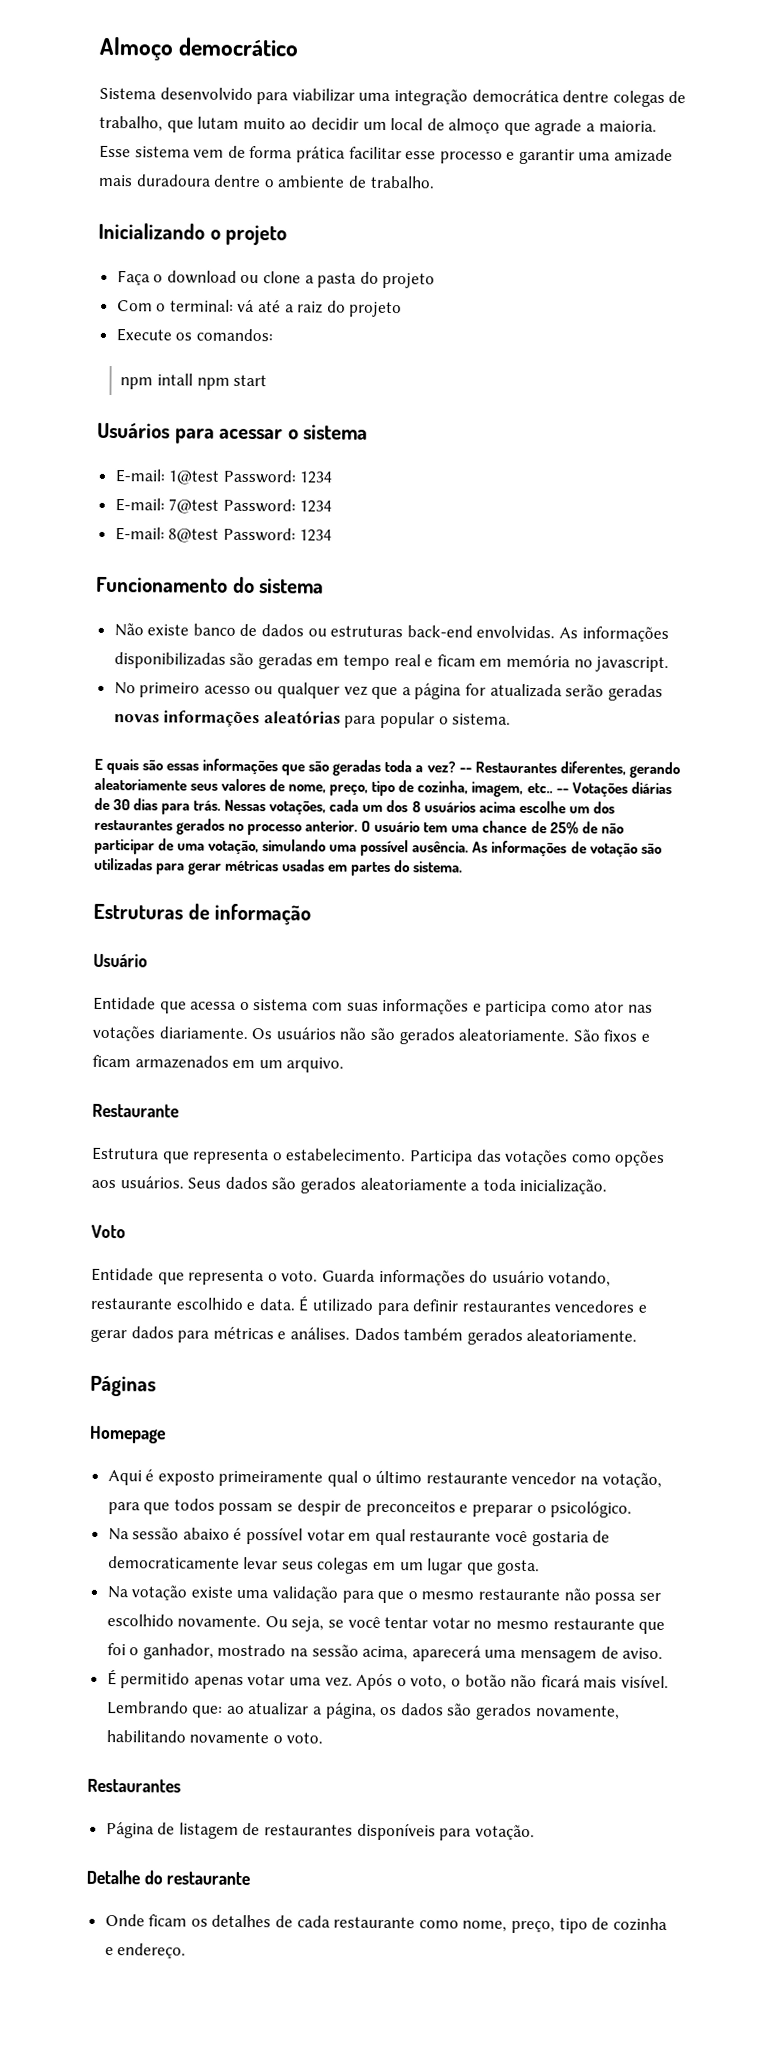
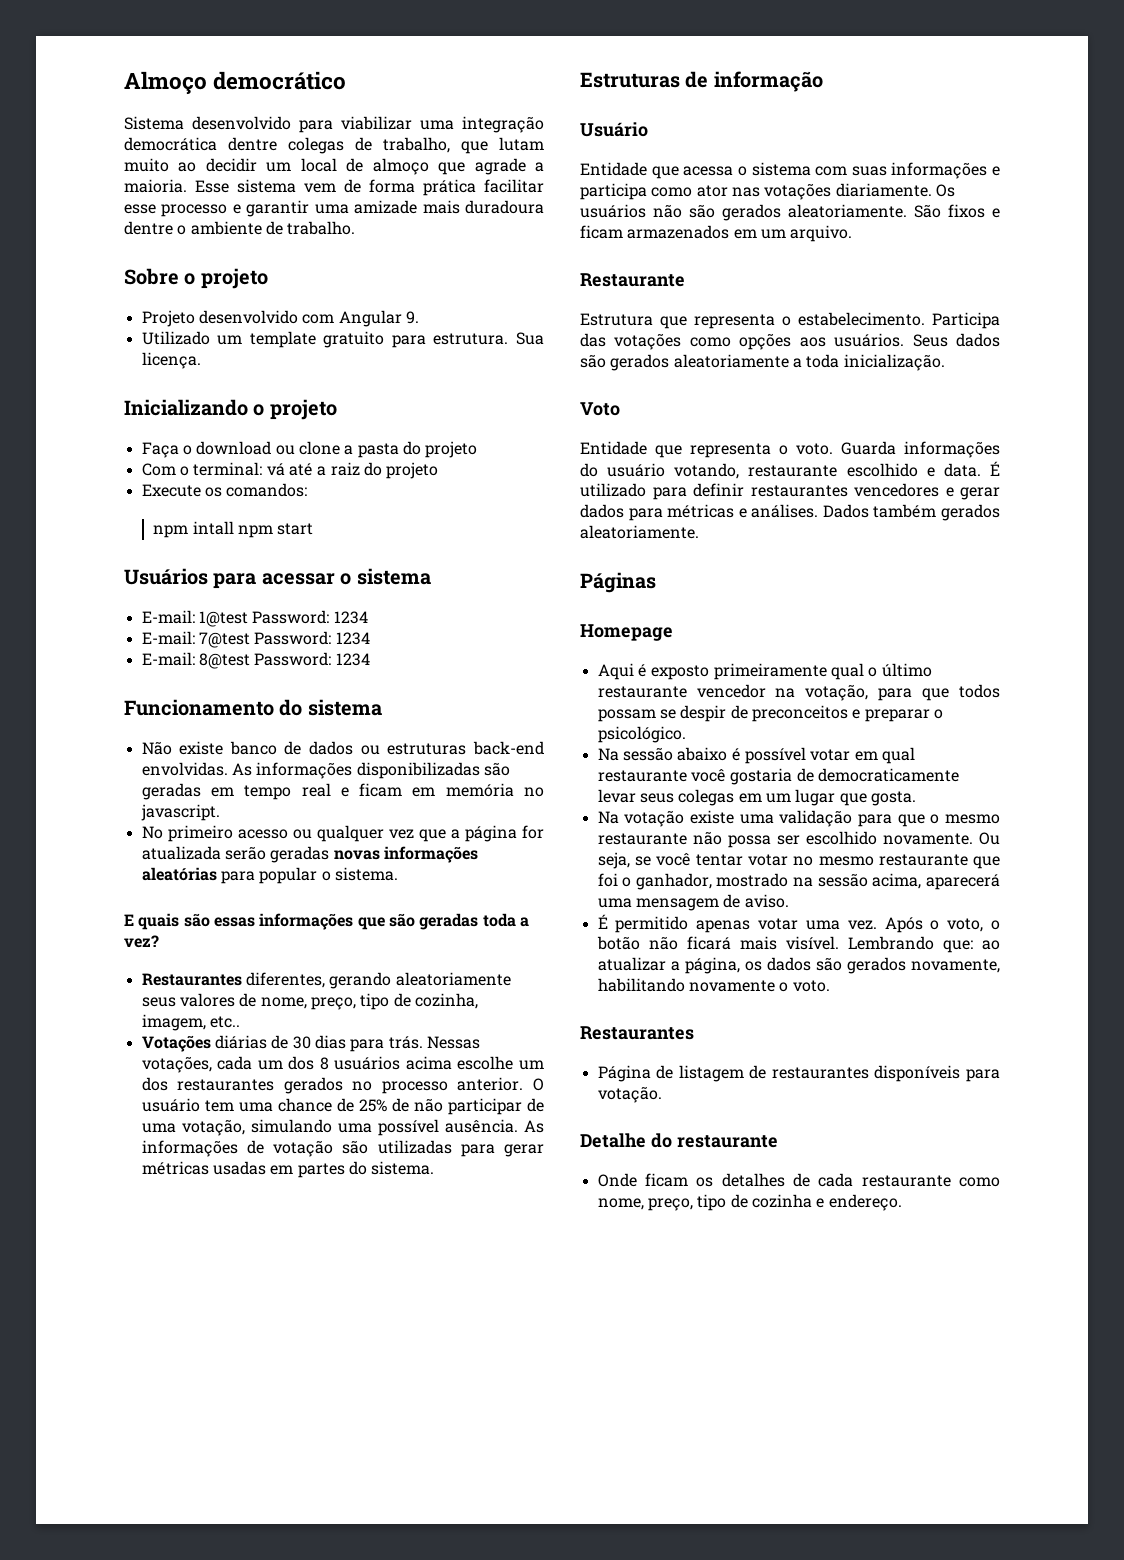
+ Sobre o projeto
+ Projeto desenvolvido com Angular 9.
+ Utilizado um template gratuito para estrutura. Sua licença.
- E quais são essas informações que são geradas toda a vez? -- Restaurantes diferentes, gerando aleatoriamente seus valores de nome, preço, tipo de cozinha, imagem, etc.. -- Votações diárias de 30 dias para trás.
+ E quais são essas informações que são geradas toda a vez?
+ Restaurantes diferentes, gerando aleatoriamente seus valores de nome, preço, tipo de cozinha, imagem, etc..
+ Votações diárias de 30 dias para trás.

